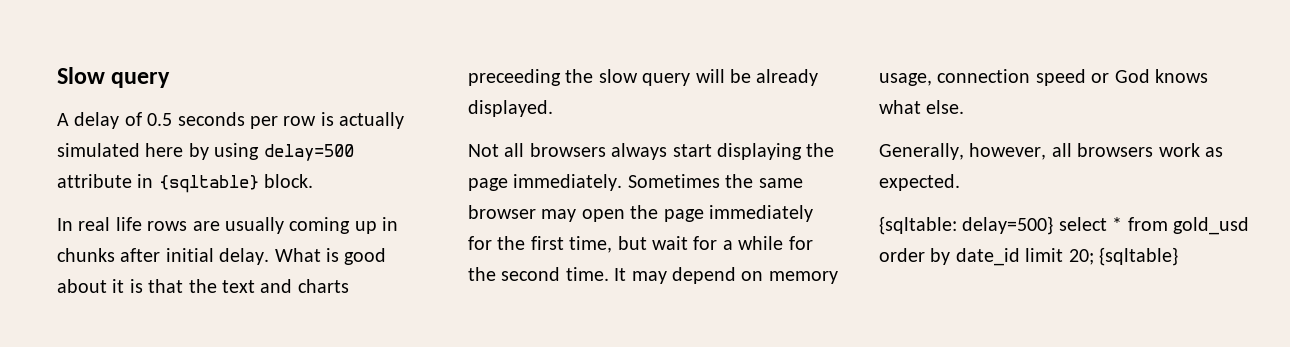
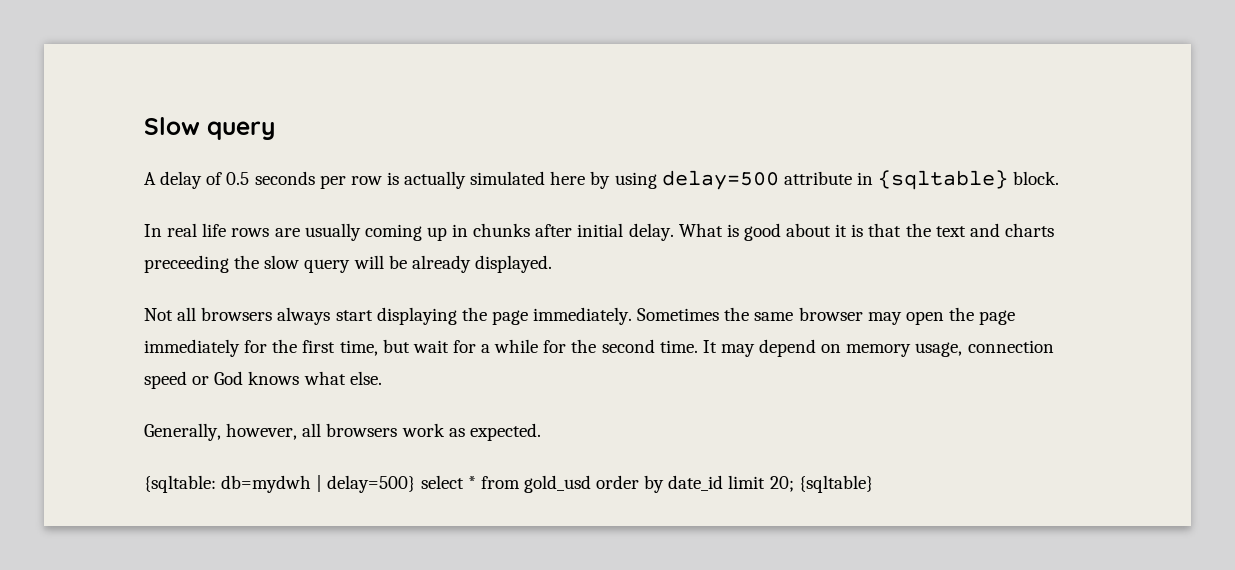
- {sqltable: delay=500} select * from gold_usd order by date_id limit 20; {sqltable}
+ {sqltable: db=mydwh | delay=500} select * from gold_usd order by date_id limit 20; {sqltable}

